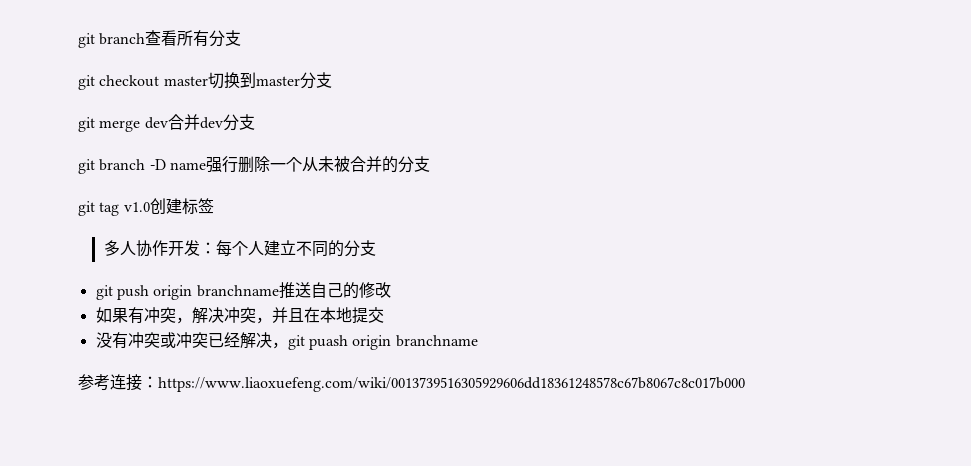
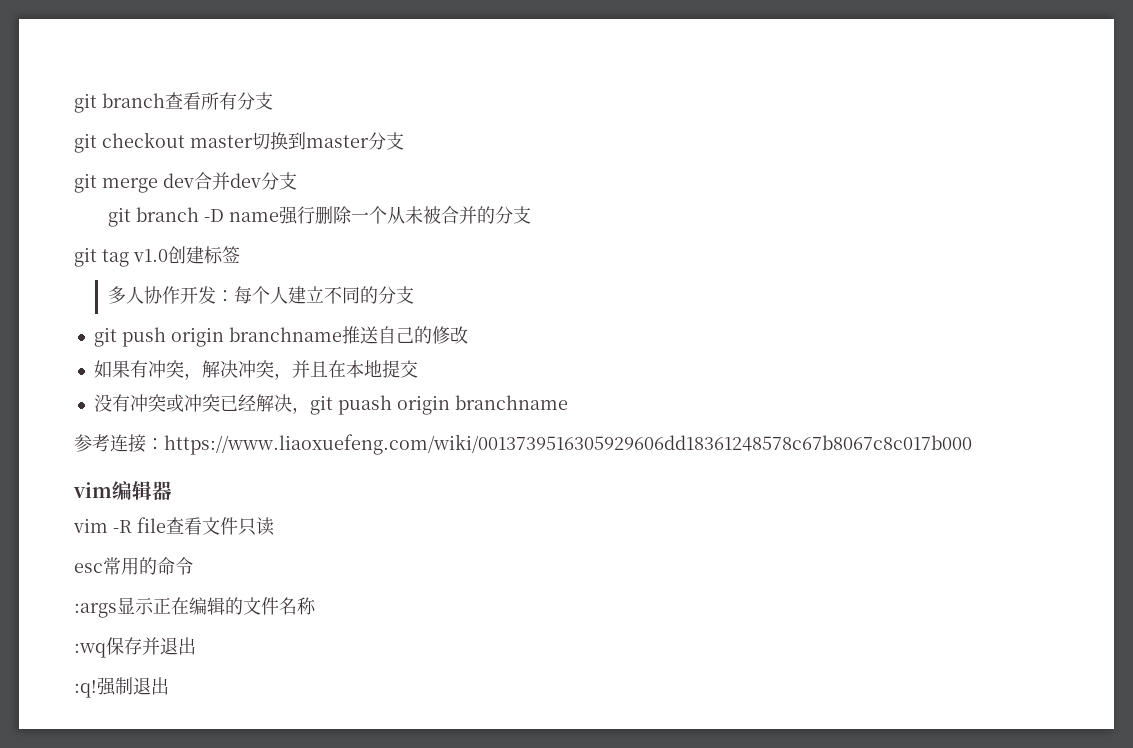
+ vim编辑器
+ vim -R file查看文件只读
+ esc常用的命令
+ :args显示正在编辑的文件名称
+ :wq保存并退出
+ :q!强制退出

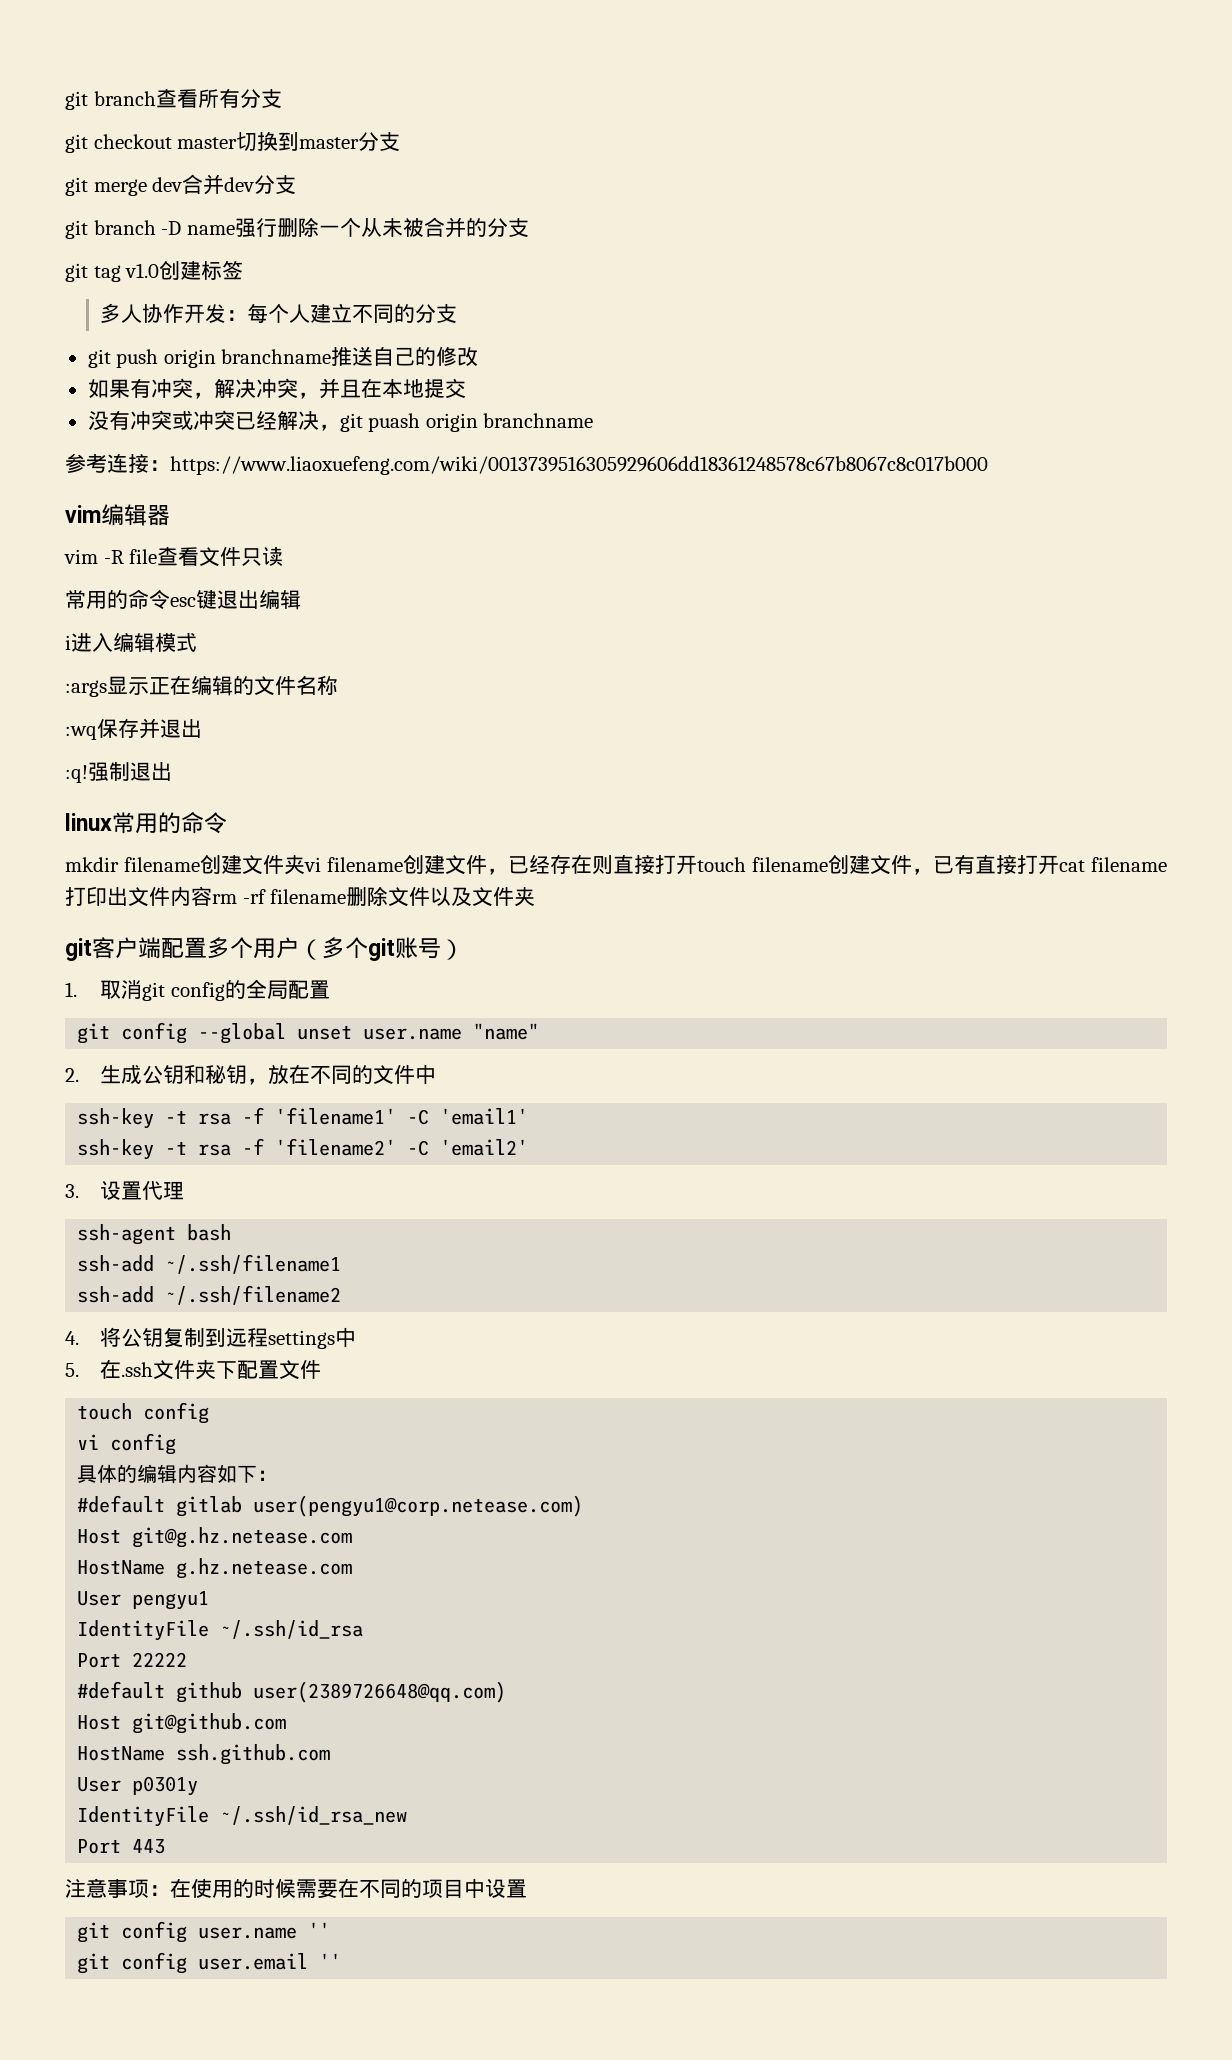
- esc常用的命令
+ 常用的命令esc键退出编辑
+ i进入编辑模式
+ linux常用的命令
+ mkdir filename创建文件夹vi filename创建文件，已经存在则直接打开touch filename创建文件，已有直接打开cat filename打印出文件内容rm -rf filename删除文件以及文件夹
+ git客户端配置多个用户（多个git账号）
+ 1.取消git config的全局配置
+ git config --global unset user.name "name"
+ 2.生成公钥和秘钥，放在不同的文件中
+ ssh-key -t rsa -f 'filename1' -C 'email1'
+ ssh-key -t rsa -f 'filename2' -C 'email2'
+ 3.设置代理
+ ssh-agent bash
+ ssh-add ~/.ssh/filename1
+ ssh-add ~/.ssh/filename2
+ 4.将公钥复制到远程settings中
+ 5.在.ssh文件夹下配置文件
+ touch config
+ vi config
+ 具体的编辑内容如下：
+ #default gitlab user(pengyu1@corp.netease.com)
+ Host git@g.hz.netease.com
+ HostName g.hz.netease.com
+ User pengyu1
+ IdentityFile ~/.ssh/id_rsa
+ Port 22222
+ #default github user(2389726648@qq.com)
+ Host git@github.com
+ HostName ssh.github.com
+ User p0301y
+ IdentityFile ~/.ssh/id_rsa_new
+ Port 443
+ 注意事项：在使用的时候需要在不同的项目中设置
+ git config user.name ''
+ git config user.email ''

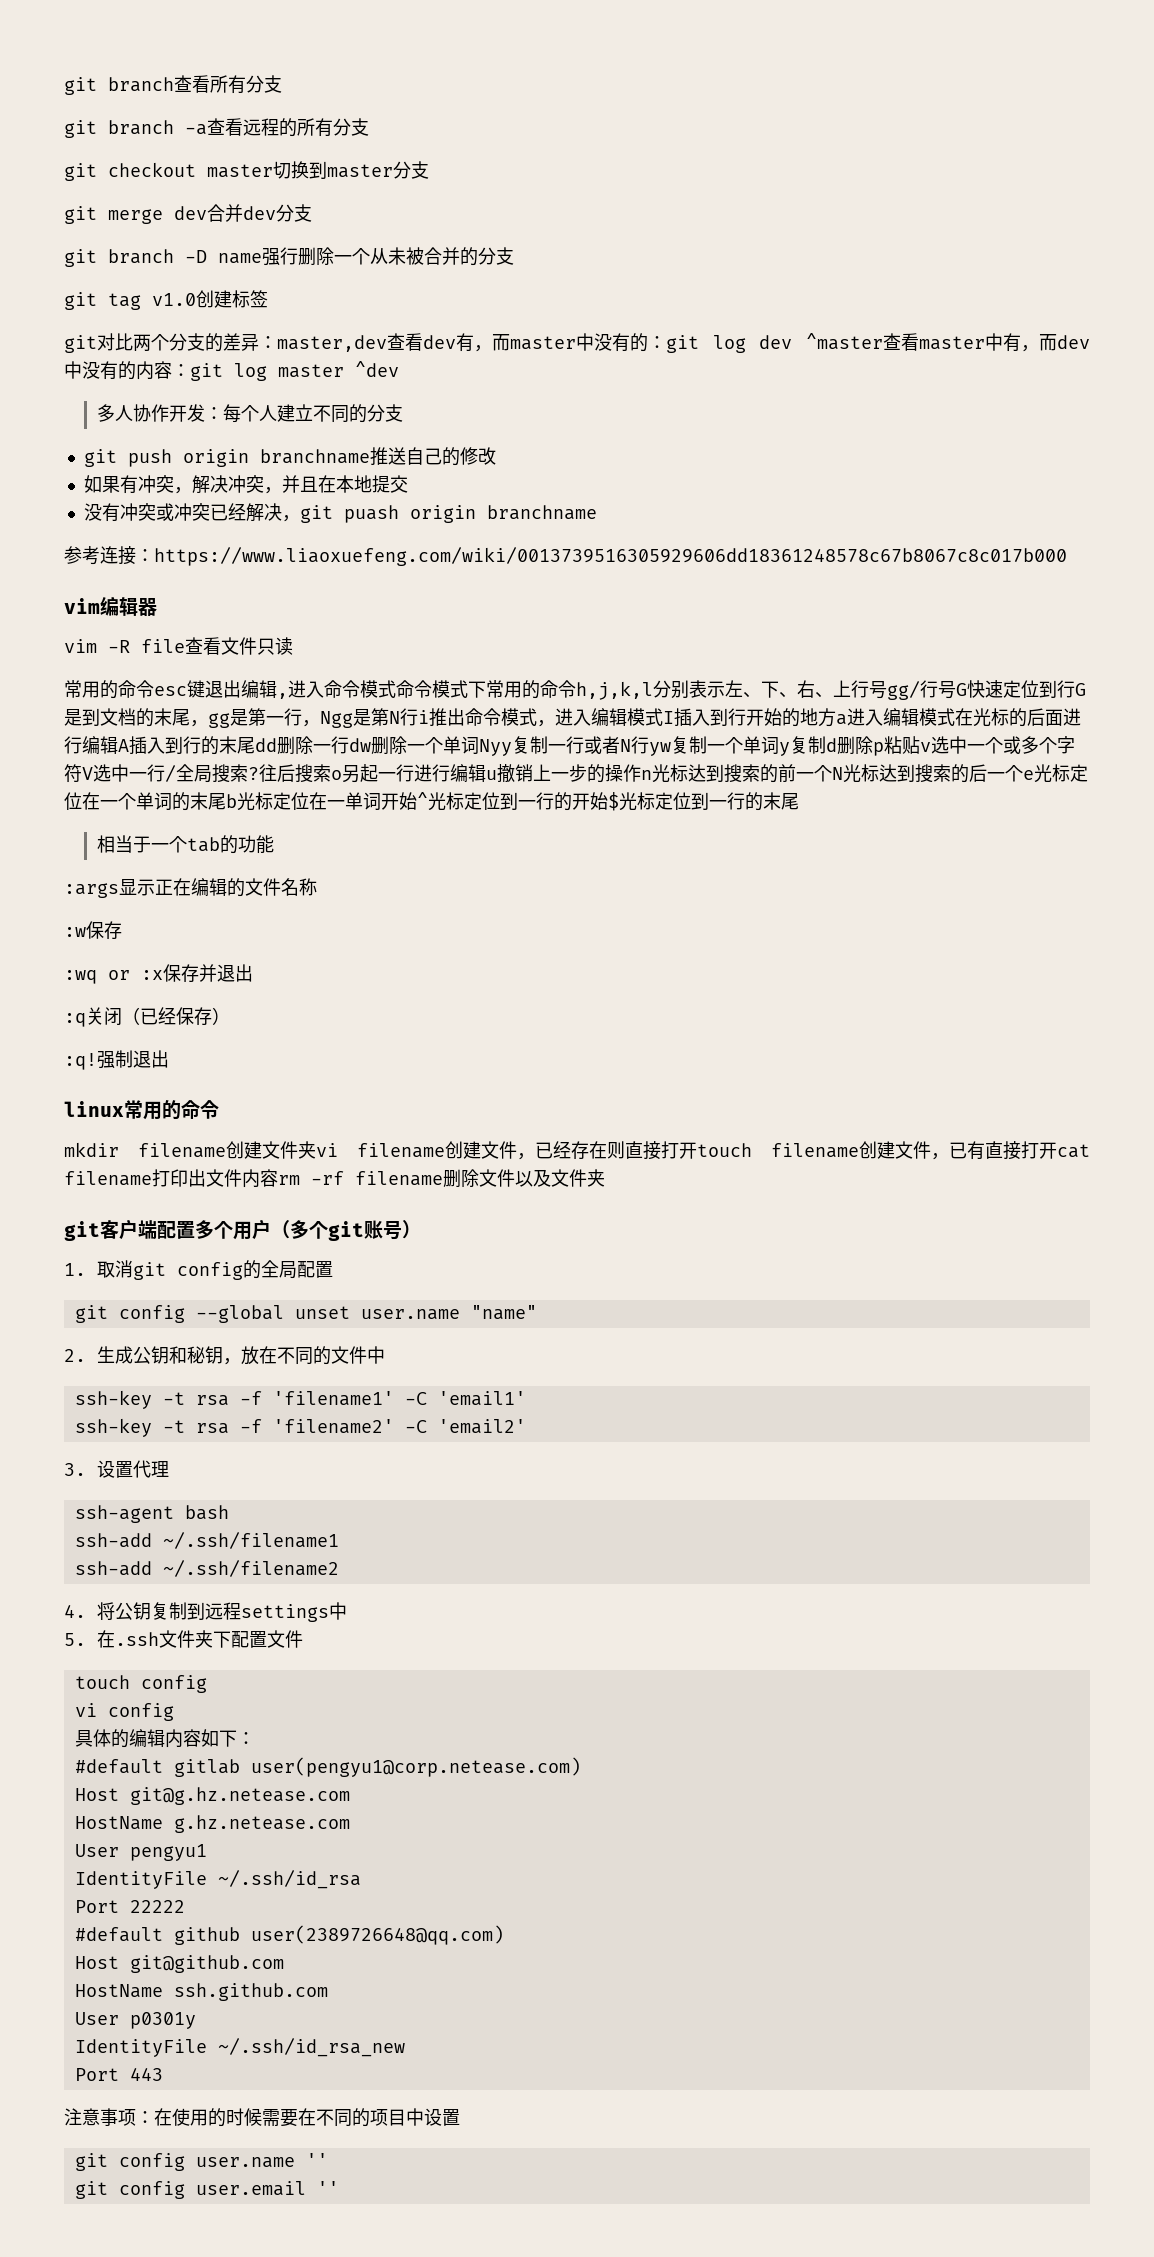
+ git branch -a查看远程的所有分支
+ git对比两个分支的差异：master,dev查看dev有，而master中没有的：git log dev ^master查看master中有，而dev中没有的内容：git log master ^dev
- 常用的命令esc键退出编辑
- i进入编辑模式
+ 常用的命令esc键退出编辑,进入命令模式命令模式下常用的命令h,j,k,l分别表示左、下、右、上行号gg/行号G快速定位到行G是到文档的末尾，gg是第一行，Ngg是第N行i推出命令模式，进入编辑模式I插入到行开始的地方a进入编辑模式在光标的后面进行编辑A插入到行的末尾dd删除一行dw删除一个单词Nyy复制一行或者N行yw复制一个单词y复制d删除p粘贴v选中一个或多个字符V选中一行/全局搜索?往后搜索o另起一行进行编辑u撤销上一步的操作n光标达到搜索的前一个N光标达到搜索的后一个e光标定位在一个单词的末尾b光标定位在一单词开始^光标定位到一行的开始$光标定位到一行的末尾
+ 相当于一个tab的功能
+ :w保存
- :wq保存并退出
+ :wq or :x保存并退出
+ :q关闭（已经保存）

